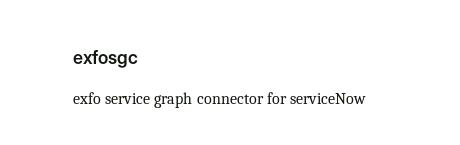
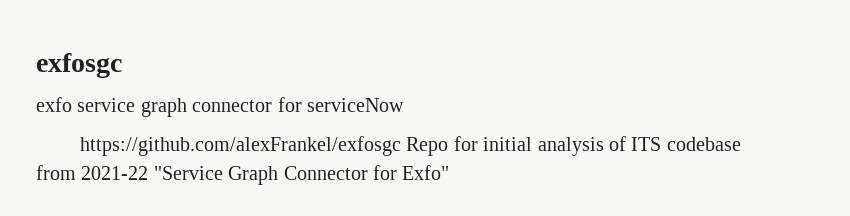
+ https://github.com/alexFrankel/exfosgc Repo for initial analysis of ITS codebase from 2021-22 "Service Graph Connector for Exfo"

